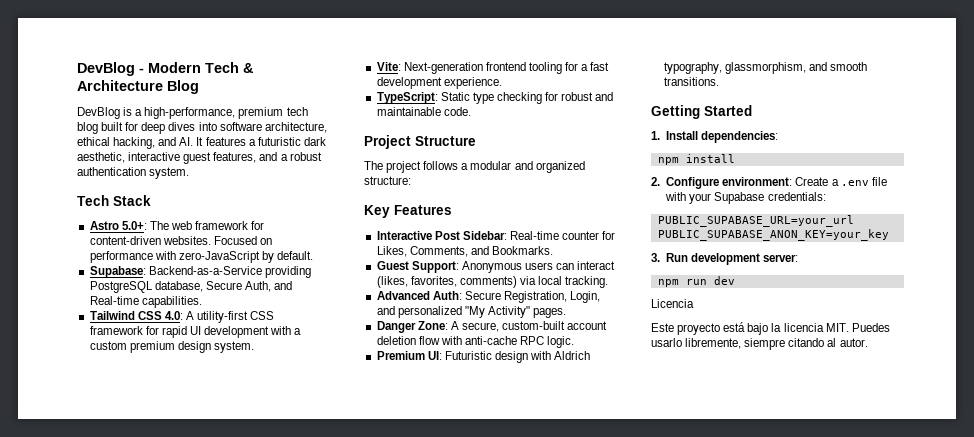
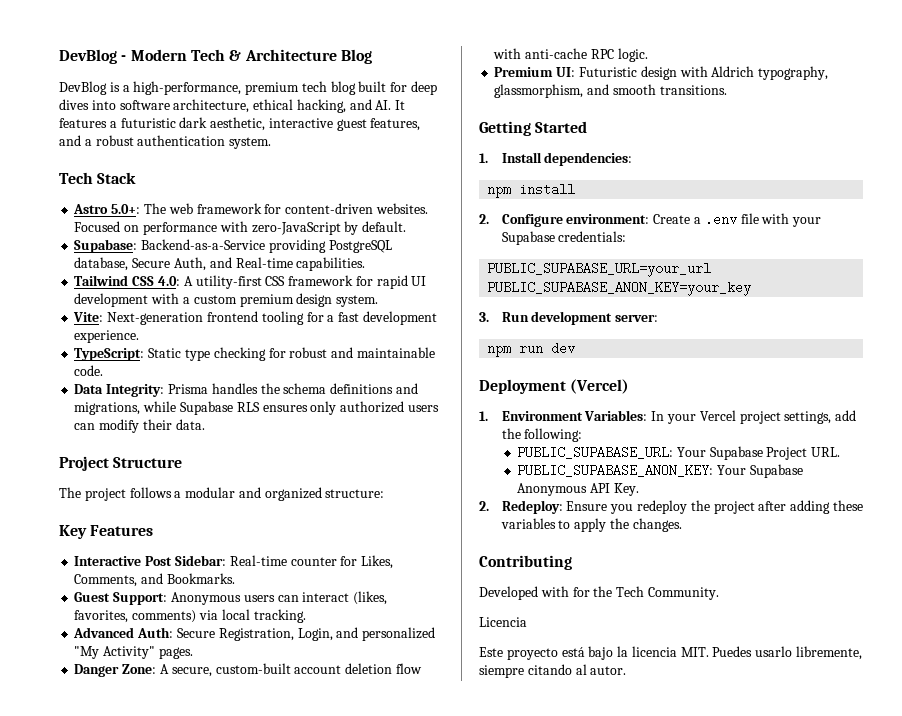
+ Data Integrity: Prisma handles the schema definitions and migrations, while Supabase RLS ensures only authorized users can modify their data.
+ Deployment (Vercel)
+ 1. Environment Variables: In your Vercel project settings, add the following:
+ PUBLIC_SUPABASE_URL: Your Supabase Project URL.
+ PUBLIC_SUPABASE_ANON_KEY: Your Supabase Anonymous API Key.
+ 2. Redeploy: Ensure you redeploy the project after adding these variables to apply the changes.
+ Contributing
+ Developed with for the Tech Community.

